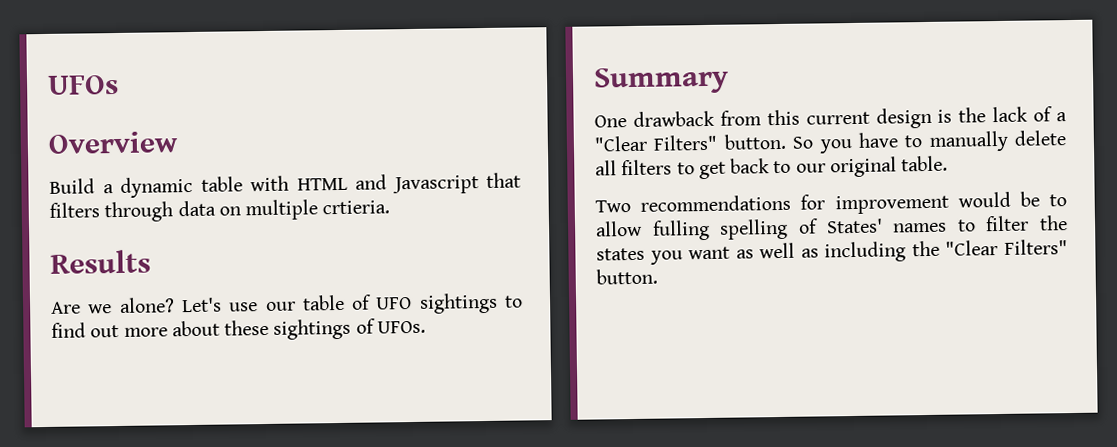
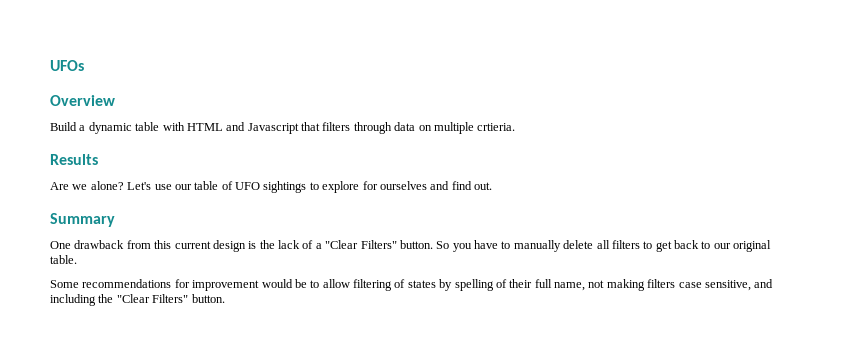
- Let's use our table of UFO sightings to find out more about these sightings of UFOs.
+ Let's use our table of UFO sightings to explore for ourselves and find out.
- Two recommendations for improvement would be to allow fulling spelling of States' names to filter the states you want as well as including the "Clear Filters" button.
+ Some recommendations for improvement would be to allow filtering of states by spelling of their full name, not making filters case sensitive, and including the "Clear Filters" button.

